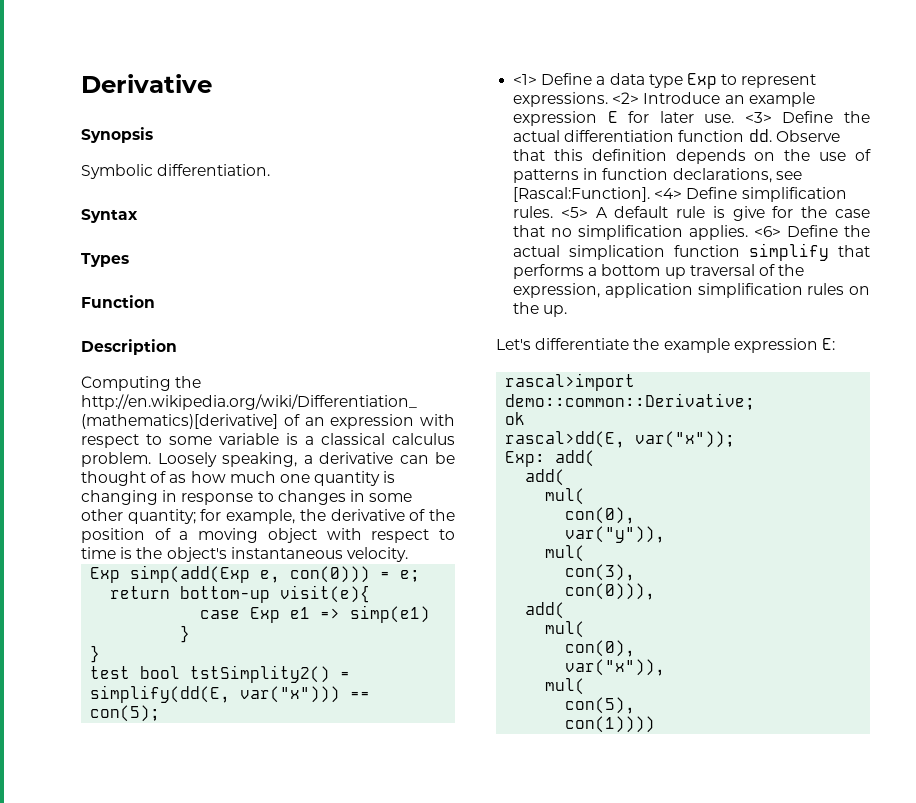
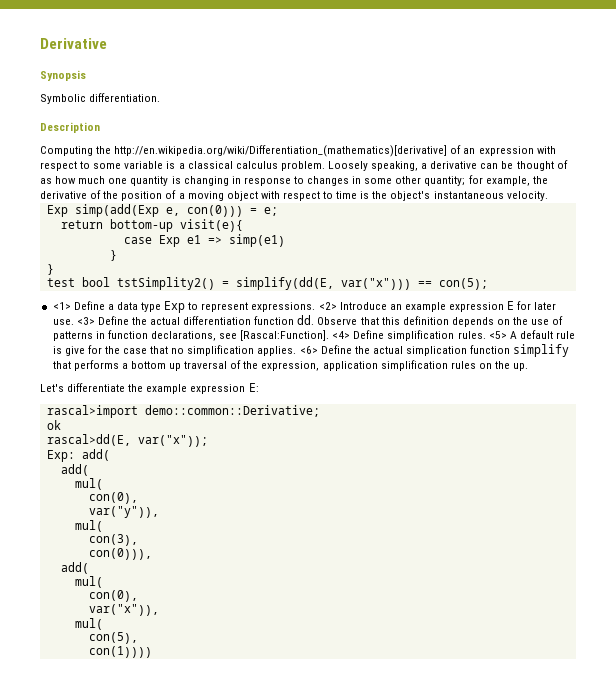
- Syntax
- Types
- Function

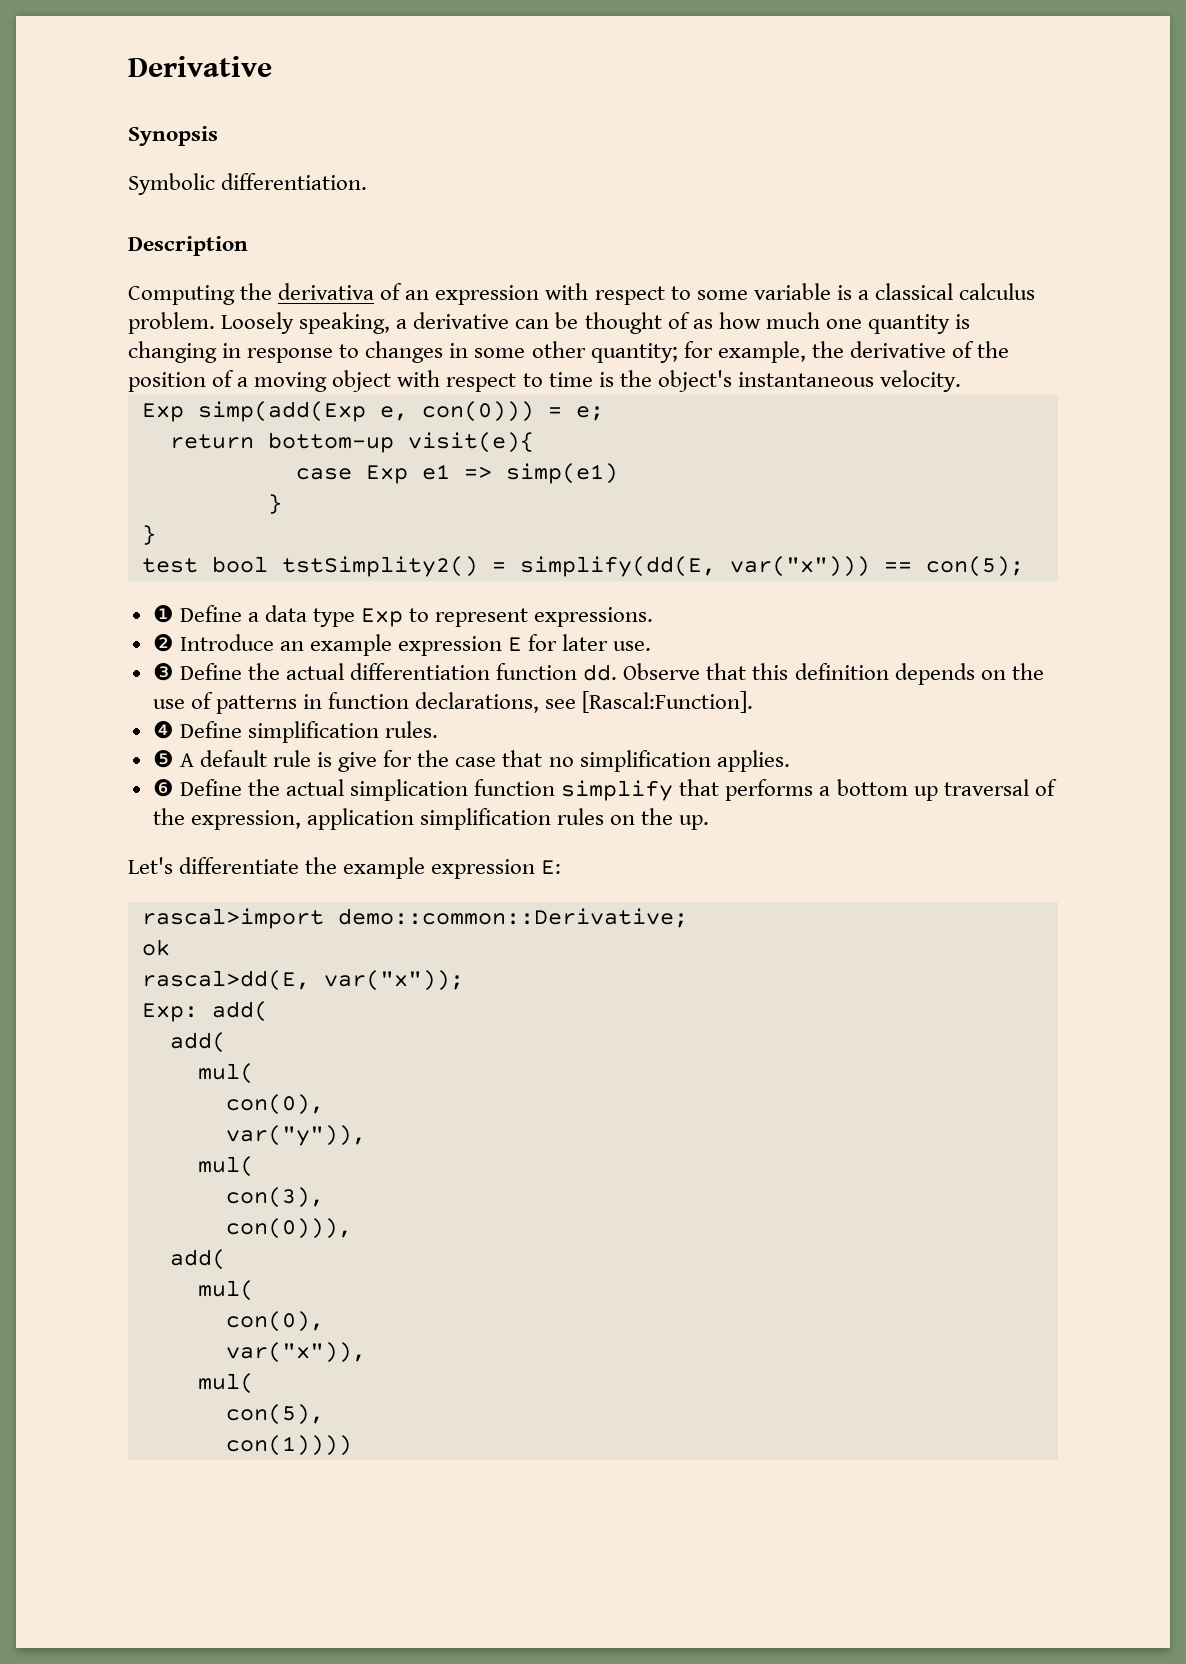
- Computing the http://en.wikipedia.org/wiki/Differentiation_(mathematics)[derivative] of an expression with respect to some variable is a classical calculus problem.
+ Computing the derivativa of an expression with respect to some variable is a classical calculus problem.
- <1> Define a data type Exp to represent expressions. <2> Introduce an example expression E for later use. <3> Define the actual differentiation function dd.
+ ❶ Define a data type Exp to represent expressions.
+ ❷ Introduce an example expression E for later use.
+ ❸ Define the actual differentiation function dd.
- Observe that this definition depends on the use of patterns in function declarations, see [Rascal:Function]. <4> Define simplification rules. <5> A default rule is give for the case that no simplification applies. <6> Define the actual simplication function simplify that performs a bottom up traversal of the expression, application simplification rules on the up.
+ Observe that this definition depends on the use of patterns in function declarations, see [Rascal:Function].
+ ❹ Define simplification rules.
+ ❺ A default rule is give for the case that no simplification applies.
+ ❻ Define the actual simplication function simplify that performs a bottom up traversal of the expression, application simplification rules on the up.

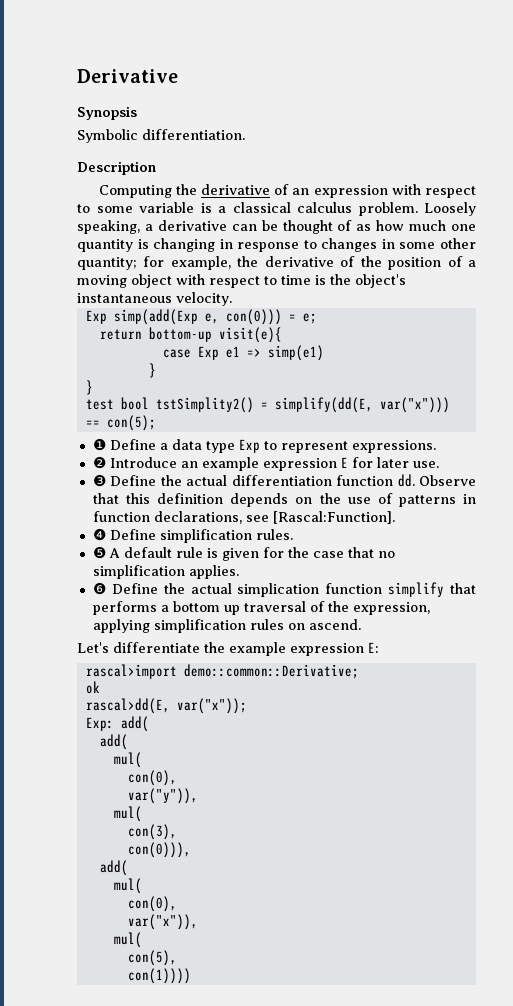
- Computing the derivativa of an expression with respect to some variable is a classical calculus problem.
+ Computing the derivative of an expression with respect to some variable is a classical calculus problem.
- ❺ A default rule is give for the case that no simplification applies.
+ ❺ A default rule is given for the case that no simplification applies.
- ❻ Define the actual simplication function simplify that performs a bottom up traversal of the expression, application simplification rules on the up.
+ ❻ Define the actual simplication function simplify that performs a bottom up traversal of the expression, applying simplification rules on ascend.

